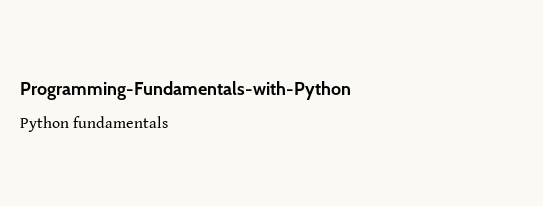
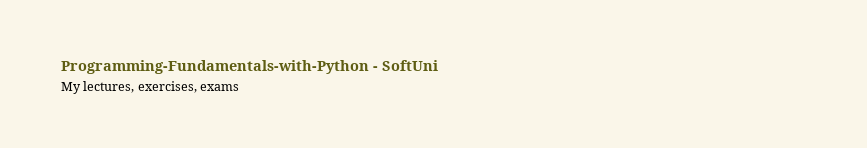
- Programming-Fundamentals-with-Python
- Python fundamentals
+ Programming-Fundamentals-with-Python - SoftUni
+ My lectures, exercises, exams

